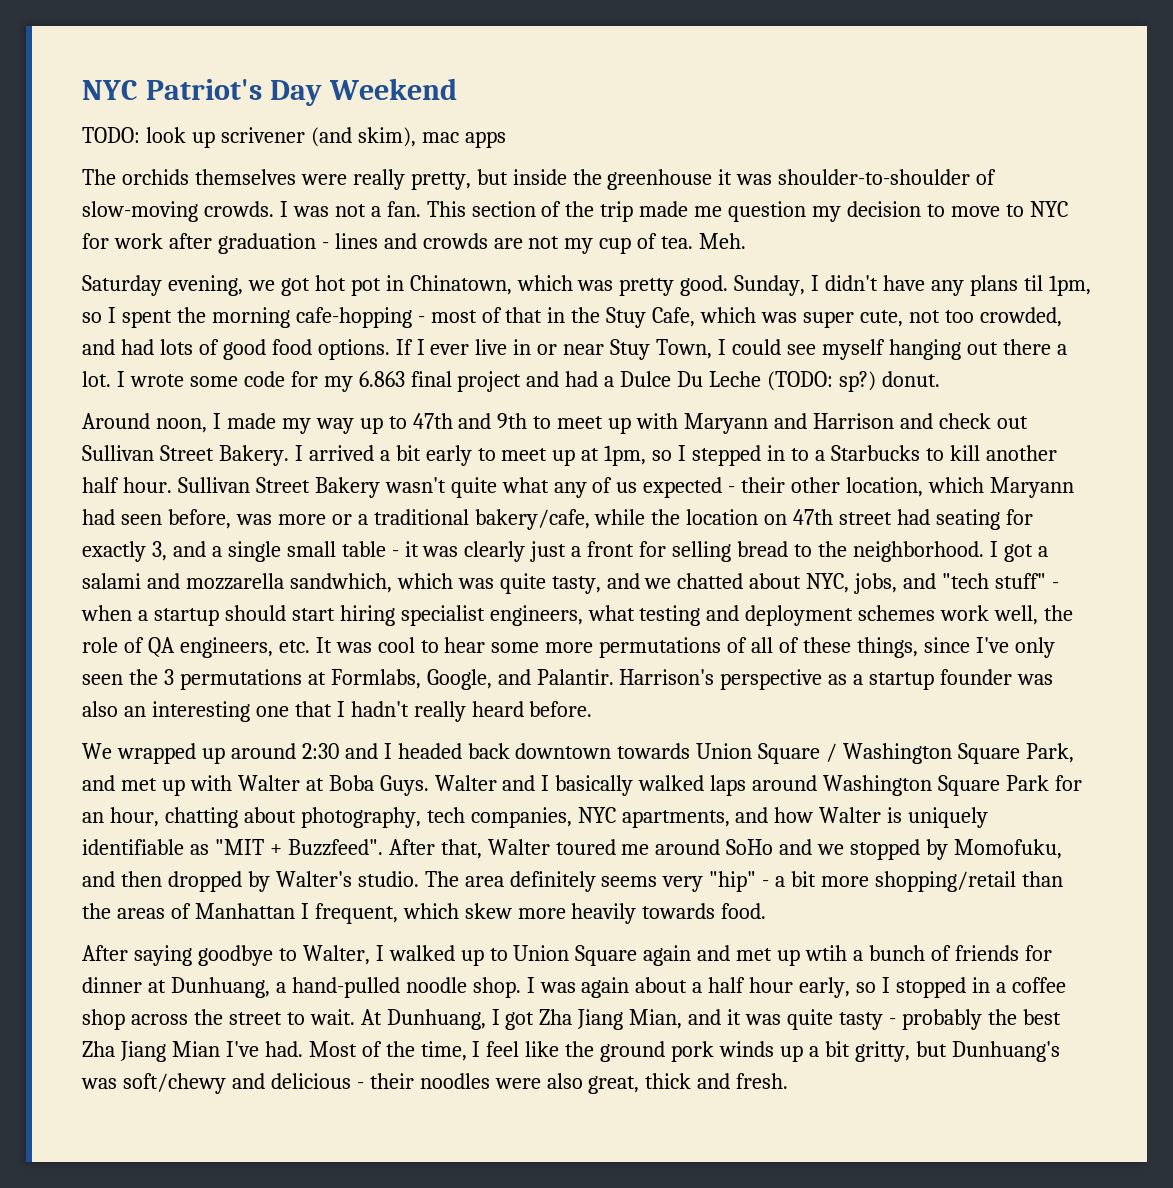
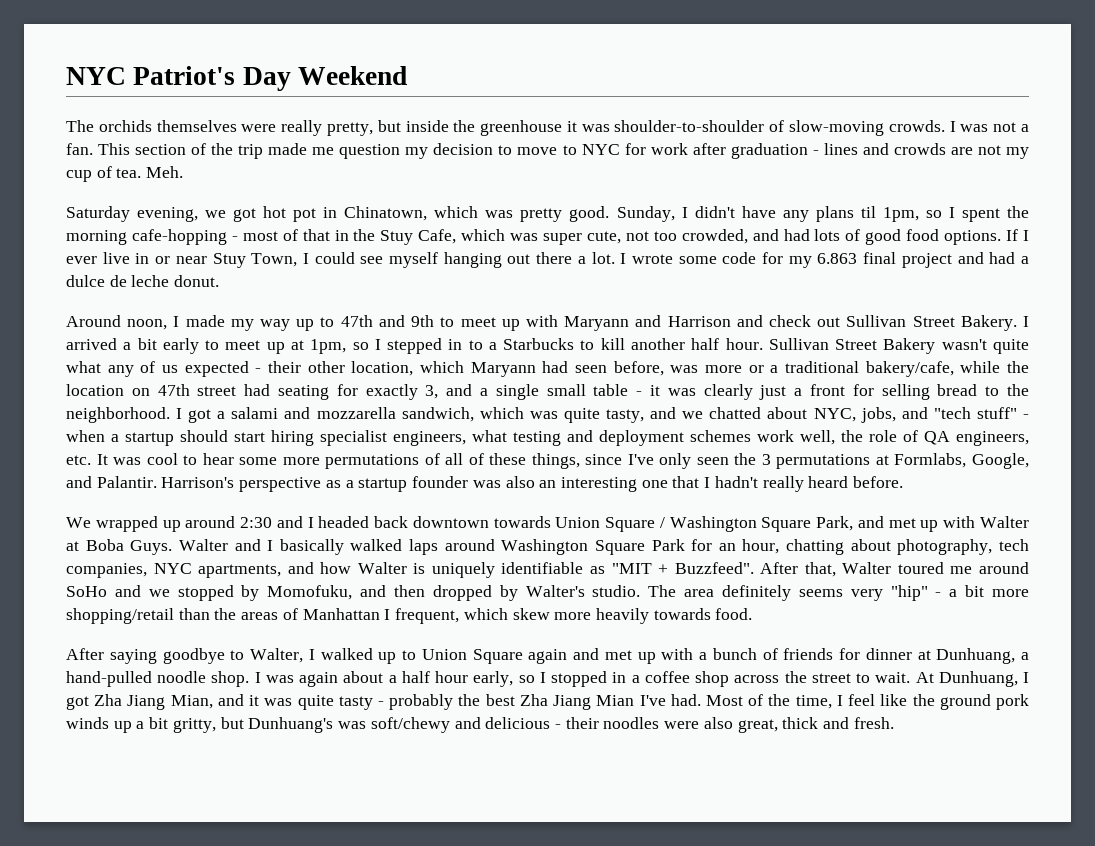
- TODO: look up scrivener (and skim), mac apps
- I wrote some code for my 6.863 final project and had a Dulce Du Leche (TODO: sp?) donut.
+ I wrote some code for my 6.863 final project and had a dulce de leche donut.
- I got a salami and mozzarella sandwhich, which was quite tasty, and we chatted about NYC, jobs, and "tech stuff" - when a startup should start hiring specialist engineers, what testing and deployment schemes work well, the role of QA engineers, etc. It was cool to hear some more permutations of all of these things, since I've only seen the 3 permutations at Formlabs, Google, and Palantir.
+ I got a salami and mozzarella sandwich, which was quite tasty, and we chatted about NYC, jobs, and "tech stuff" - when a startup should start hiring specialist engineers, what testing and deployment schemes work well, the role of QA engineers, etc. It was cool to hear some more permutations of all of these things, since I've only seen the 3 permutations at Formlabs, Google, and Palantir.
- After saying goodbye to Walter, I walked up to Union Square again and met up wtih a bunch of friends for dinner at Dunhuang, a hand-pulled noodle shop.
+ After saying goodbye to Walter, I walked up to Union Square again and met up with a bunch of friends for dinner at Dunhuang, a hand-pulled noodle shop.

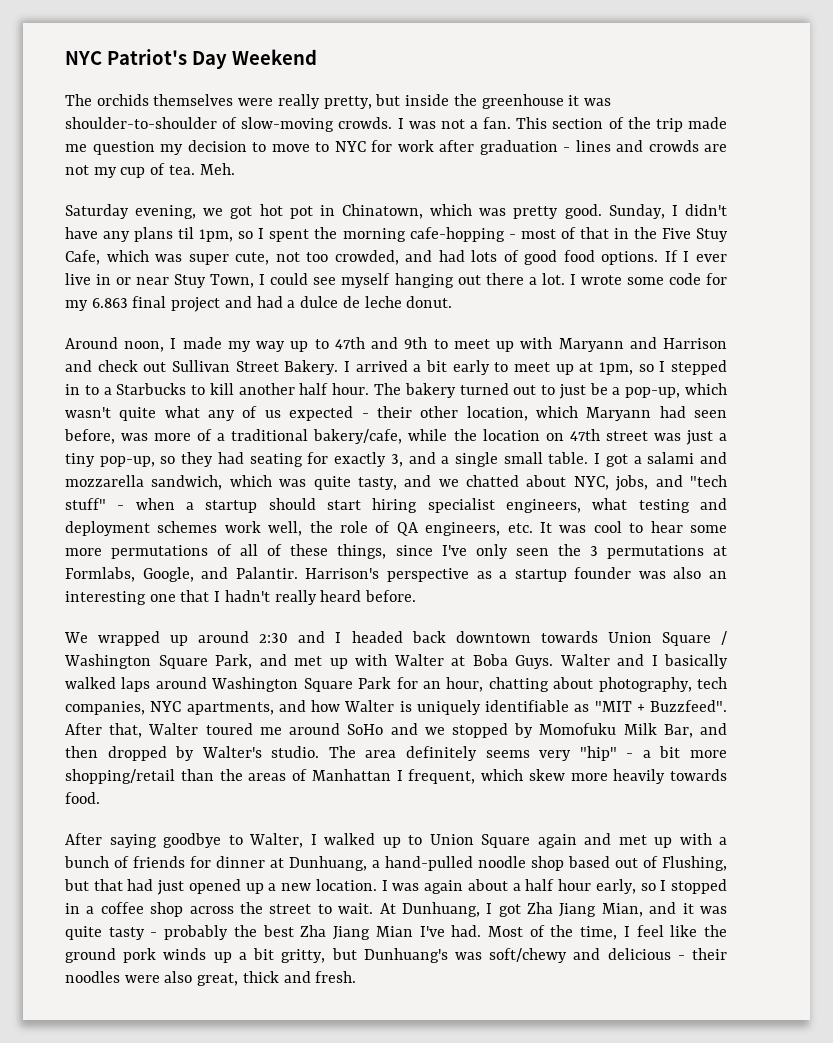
- Sunday, I didn't have any plans til 1pm, so I spent the morning cafe-hopping - most of that in the Stuy Cafe, which was super cute, not too crowded, and had lots of good food options.
+ Sunday, I didn't have any plans til 1pm, so I spent the morning cafe-hopping - most of that in the Five Stuy Cafe, which was super cute, not too crowded, and had lots of good food options.
- Sullivan Street Bakery wasn't quite what any of us expected - their other location, which Maryann had seen before, was more or a traditional bakery/cafe, while the location on 47th street had seating for exactly 3, and a single small table - it was clearly just a front for selling bread to the neighborhood.
+ The bakery turned out to just be a pop-up, which wasn't quite what any of us expected - their other location, which Maryann had seen before, was more of a traditional bakery/cafe, while the location on 47th street was just a tiny pop-up, so they had seating for exactly 3, and a single small table.
- After that, Walter toured me around SoHo and we stopped by Momofuku, and then dropped by Walter's studio.
+ After that, Walter toured me around SoHo and we stopped by Momofuku Milk Bar, and then dropped by Walter's studio.
- After saying goodbye to Walter, I walked up to Union Square again and met up with a bunch of friends for dinner at Dunhuang, a hand-pulled noodle shop.
+ After saying goodbye to Walter, I walked up to Union Square again and met up with a bunch of friends for dinner at Dunhuang, a hand-pulled noodle shop based out of Flushing, but that had just opened up a new location.

